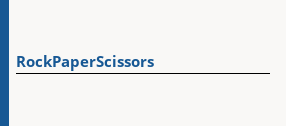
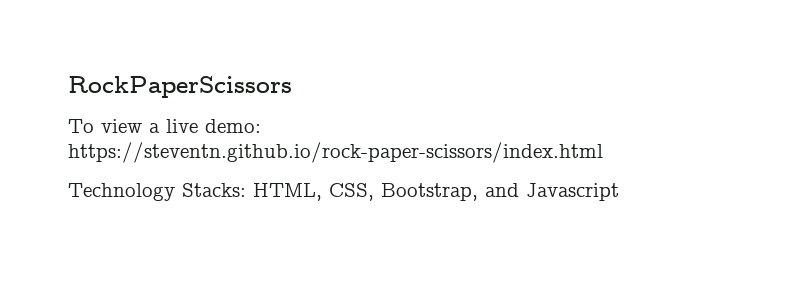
+ To view a live demo: https://steventn.github.io/rock-paper-scissors/index.html
+ Technology Stacks: HTML, CSS, Bootstrap, and Javascript

